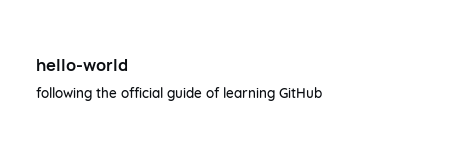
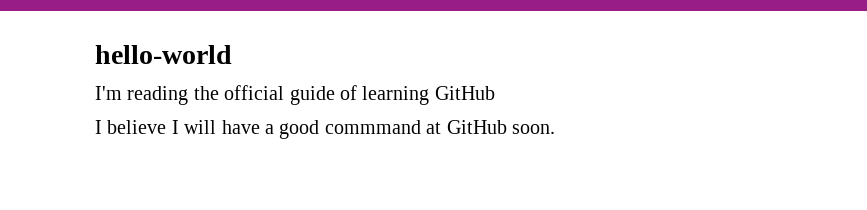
- following the official guide of learning GitHub
+ I'm reading the official guide of learning GitHub
+ I believe I will have a good commmand at GitHub soon.

